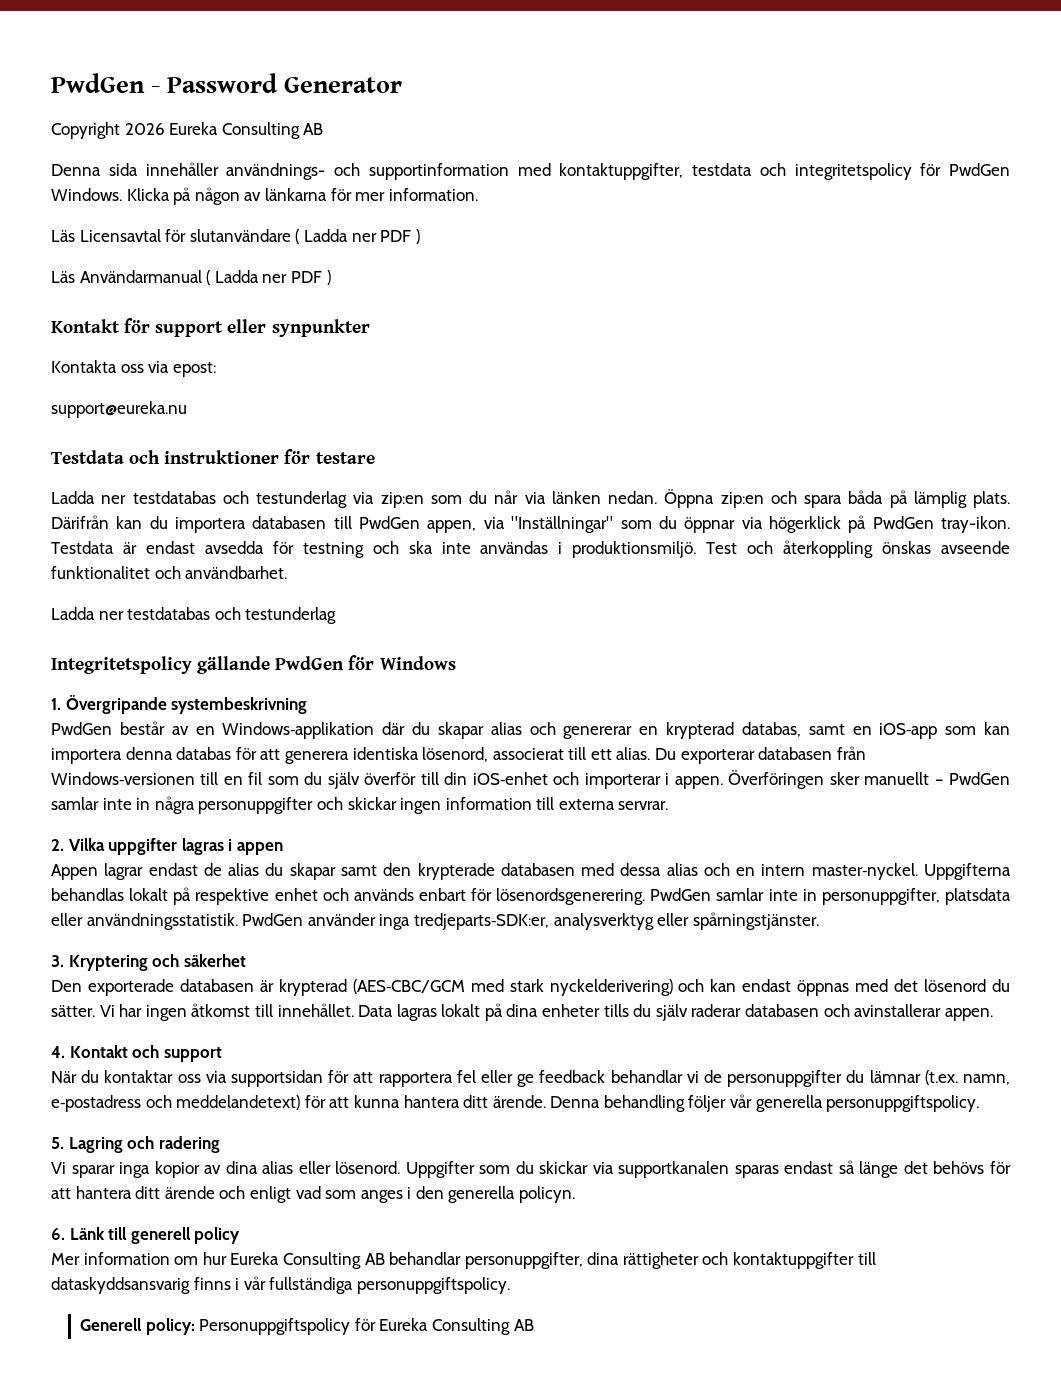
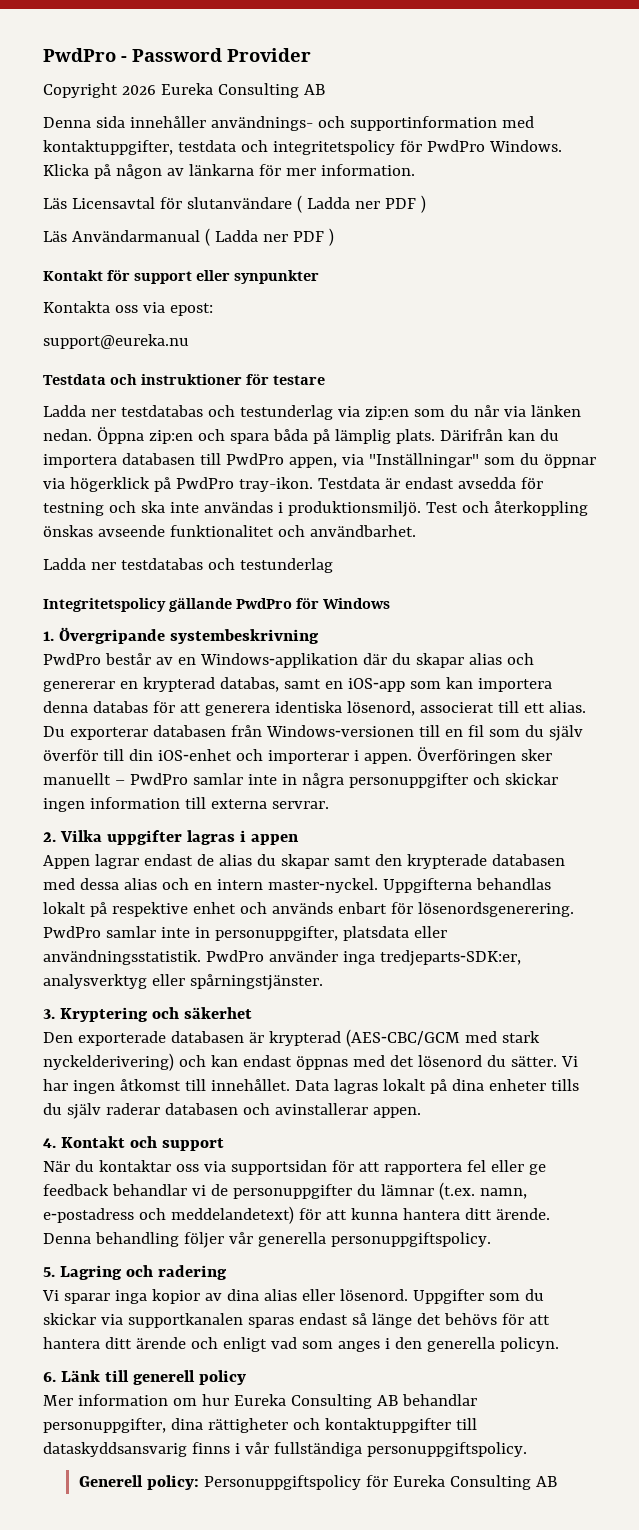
- PwdGen - Password Generator
+ PwdPro - Password Provider
- Denna sida innehåller användnings- och supportinformation med kontaktuppgifter, testdata och integritetspolicy för PwdGen Windows.
+ Denna sida innehåller användnings- och supportinformation med kontaktuppgifter, testdata och integritetspolicy för PwdPro Windows.
- Därifrån kan du importera databasen till PwdGen appen, via "Inställningar" som du öppnar via högerklick på PwdGen tray-ikon.
+ Därifrån kan du importera databasen till PwdPro appen, via "Inställningar" som du öppnar via högerklick på PwdPro tray-ikon.
- Integritetspolicy gällande PwdGen för Windows
+ Integritetspolicy gällande PwdPro för Windows
- PwdGen består av en Windows‑applikation där du skapar alias och genererar en krypterad databas, samt en iOS‑app som kan importera denna databas för att generera identiska lösenord, associerat till ett alias.
+ PwdPro består av en Windows‑applikation där du skapar alias och genererar en krypterad databas, samt en iOS‑app som kan importera denna databas för att generera identiska lösenord, associerat till ett alias.
- Överföringen sker manuellt – PwdGen samlar inte in några personuppgifter och skickar ingen information till externa servrar.
+ Överföringen sker manuellt – PwdPro samlar inte in några personuppgifter och skickar ingen information till externa servrar.
- PwdGen samlar inte in personuppgifter, platsdata eller användningsstatistik.
+ PwdPro samlar inte in personuppgifter, platsdata eller användningsstatistik.
- PwdGen använder inga tredjeparts‑SDK:er, analysverktyg eller spårningstjänster.
+ PwdPro använder inga tredjeparts‑SDK:er, analysverktyg eller spårningstjänster.

